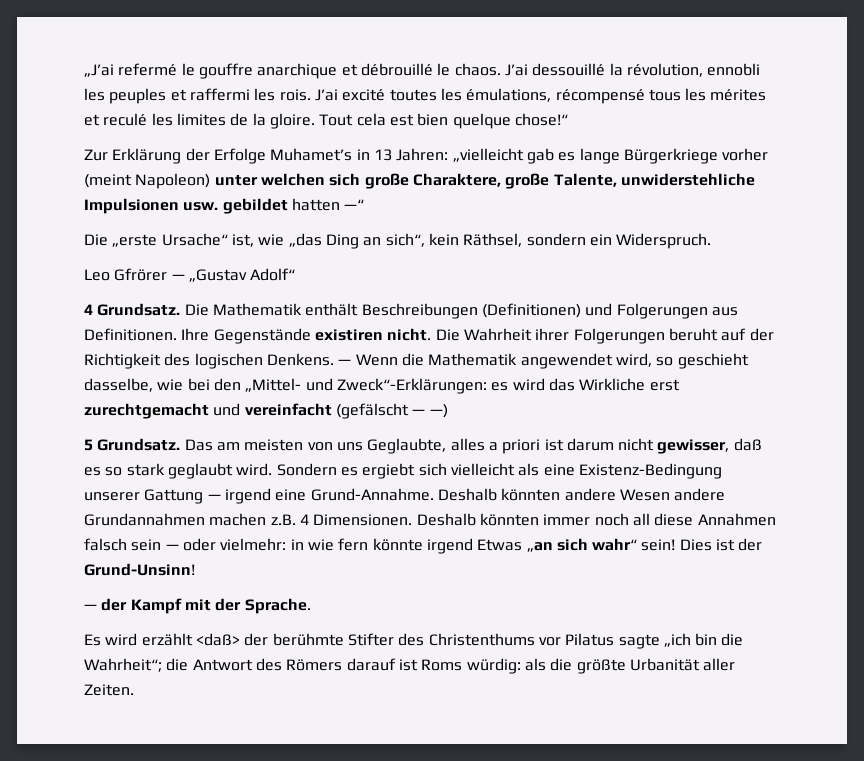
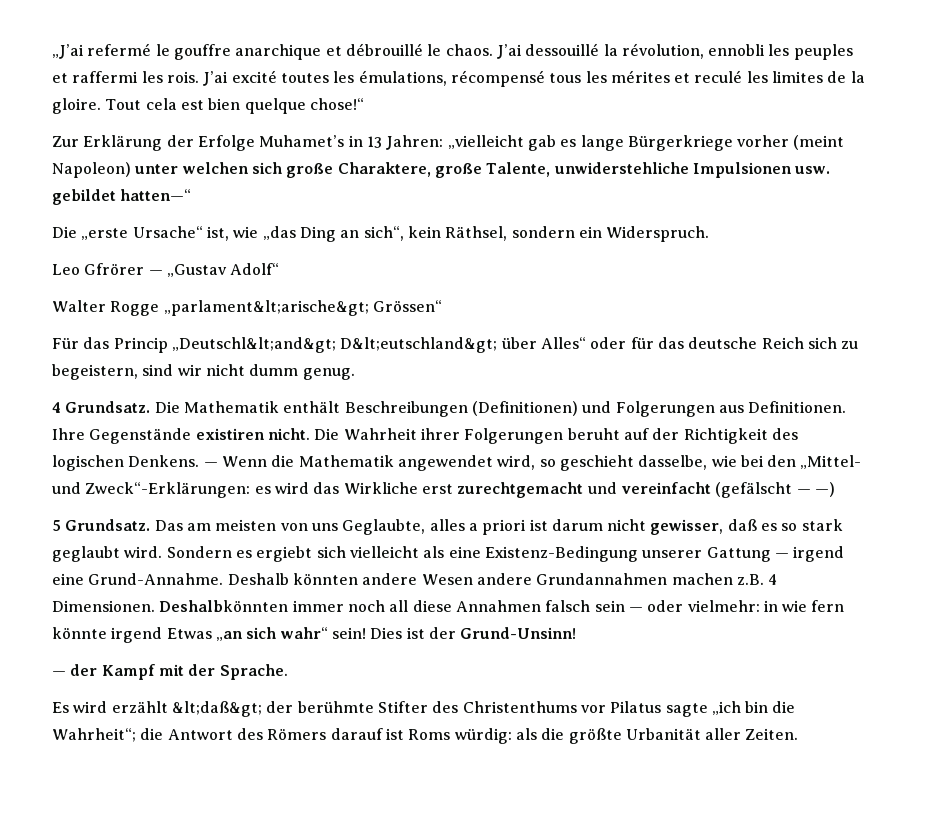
- Zur Erklärung der Erfolge Muhamet’s in 13 Jahren: „vielleicht gab es lange Bürgerkriege vorher (meint Napoleon) unter welchen sich große Charaktere, große Talente, unwiderstehliche Impulsionen usw. gebildet hatten —“
+ Zur Erklärung der Erfolge Muhamet’s in 13 Jahren: „vielleicht gab es lange Bürgerkriege vorher (meint Napoleon) unter welchen sich große Charaktere, große Talente, unwiderstehliche Impulsionen usw. gebildet hatten—“
+ Walter Rogge „parlament&lt;arische&gt; Grössen“
+ Für das Princip „Deutschl&lt;and&gt; D&lt;eutschland&gt; über Alles“ oder für das deutsche Reich sich zu begeistern, sind wir nicht dumm genug.
- Deshalb könnten immer noch all diese Annahmen falsch sein — oder vielmehr: in wie fern könnte irgend Etwas „an sich wahr“ sein!
+ Deshalbkönnten immer noch all diese Annahmen falsch sein — oder vielmehr: in wie fern könnte irgend Etwas „an sich wahr“ sein!
- Es wird erzählt <daß> der berühmte Stifter des Christenthums vor Pilatus sagte „ich bin die Wahrheit“; die Antwort des Römers darauf ist Roms würdig: als die größte Urbanität aller Zeiten.
+ Es wird erzählt &lt;daß&gt; der berühmte Stifter des Christenthums vor Pilatus sagte „ich bin die Wahrheit“; die Antwort des Römers darauf ist Roms würdig: als die größte Urbanität aller Zeiten.

